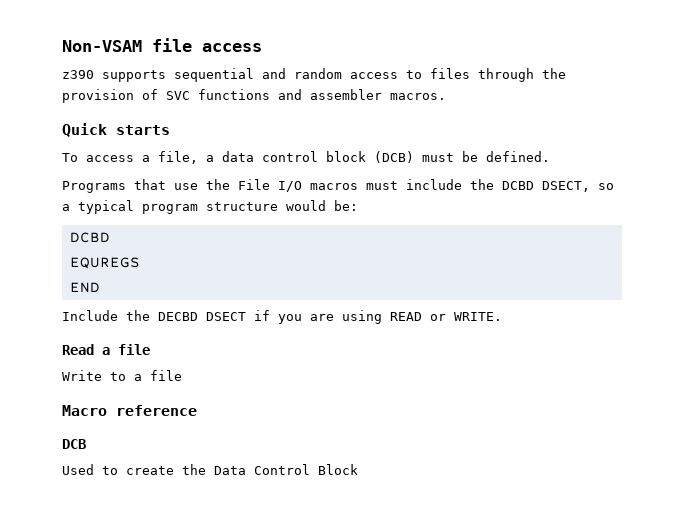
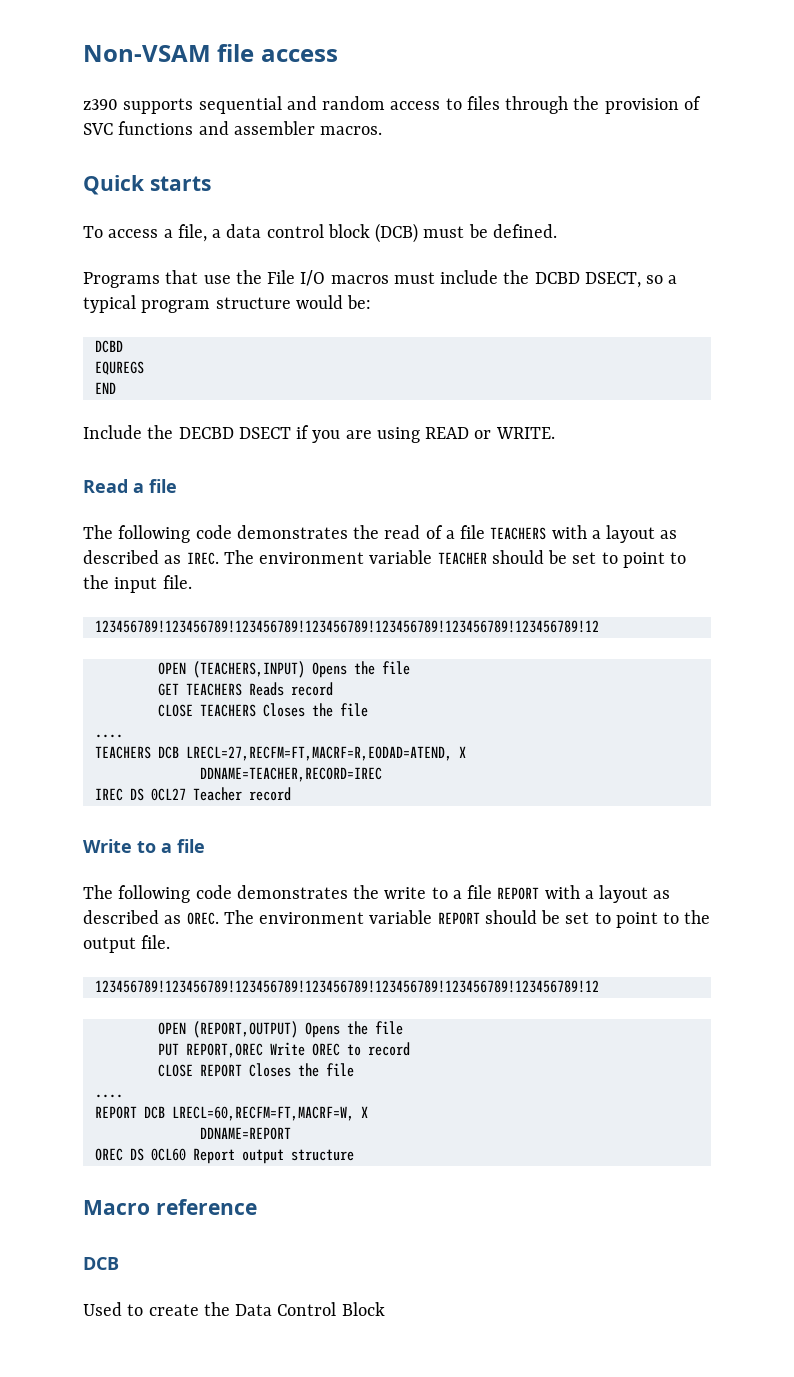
+ The following code demonstrates the read of a file TEACHERS with a layout as described as IREC. The environment variable TEACHER should be set to point to the input file.
+ 123456789!123456789!123456789!123456789!123456789!123456789!123456789!12
+ OPEN (TEACHERS,INPUT) Opens the file
+ GET TEACHERS Reads record
+ CLOSE TEACHERS Closes the file
+ ....
+ TEACHERS DCB LRECL=27,RECFM=FT,MACRF=R,EODAD=ATEND, X
+ DDNAME=TEACHER,RECORD=IREC
+ IREC DS 0CL27 Teacher record
  Write to a file
+ The following code demonstrates the write to a file REPORT with a layout as described as OREC. The environment variable REPORT should be set to point to the output file.
+ 123456789!123456789!123456789!123456789!123456789!123456789!123456789!12
+ OPEN (REPORT,OUTPUT) Opens the file
+ PUT REPORT,OREC Write OREC to record
+ CLOSE REPORT Closes the file
+ ....
+ REPORT DCB LRECL=60,RECFM=FT,MACRF=W, X
+ DDNAME=REPORT
+ OREC DS 0CL60 Report output structure

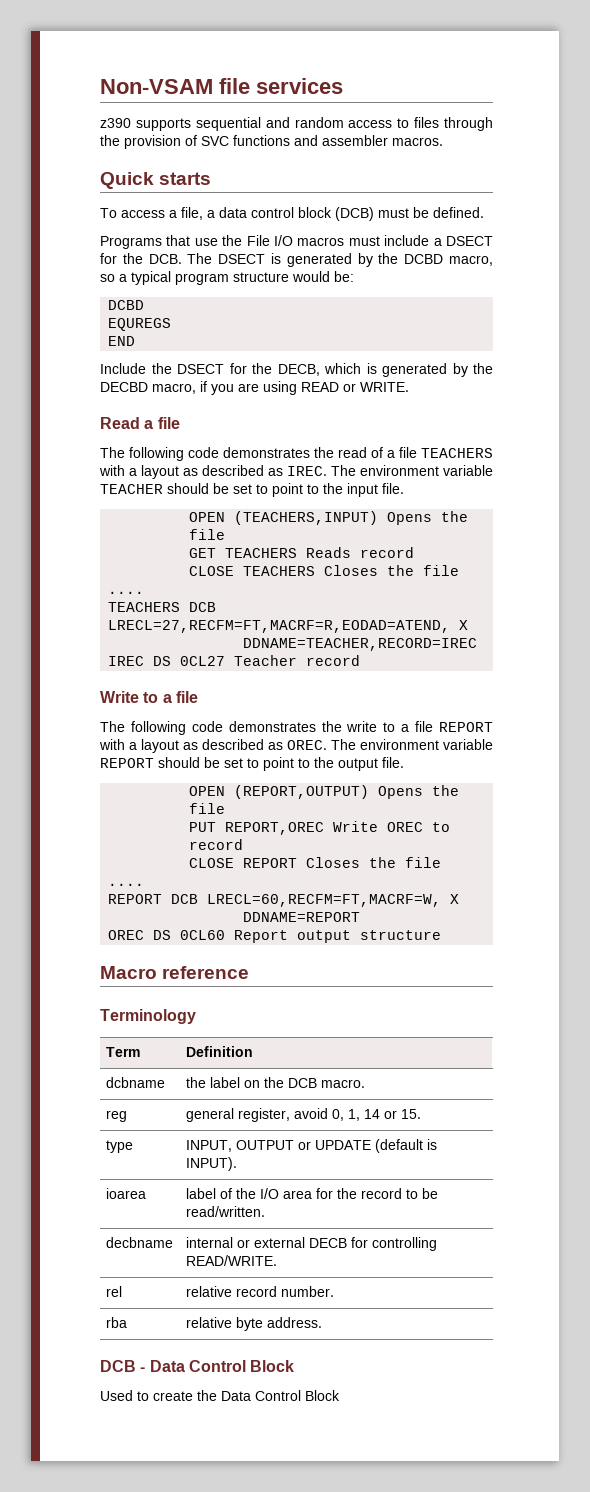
- Non-VSAM file access
+ Non-VSAM file services
- Programs that use the File I/O macros must include the DCBD DSECT, so a typical program structure would be:
+ Programs that use the File I/O macros must include a DSECT for the DCB. The DSECT is generated by the DCBD macro, so a typical program structure would be:
- Include the DECBD DSECT if you are using READ or WRITE.
+ Include the DSECT for the DECB, which is generated by the DECBD macro, if you are using READ or WRITE.
  The environment variable TEACHER should be set to point to the input file.
- 123456789!123456789!123456789!123456789!123456789!123456789!123456789!12
  The environment variable REPORT should be set to point to the output file.
- 123456789!123456789!123456789!123456789!123456789!123456789!123456789!12
  Macro reference
- DCB
+ Terminology
+ Term | Definition
+ dcbname | the label on the DCB macro.
+ reg | general register, avoid 0, 1, 14 or 15.
+ type | INPUT, OUTPUT or UPDATE (default is INPUT).
+ ioarea | label of the I/O area for the record to be read/written.
+ decbname | internal or external DECB for controlling READ/WRITE.
+ rel | relative record number.
+ rba | relative byte address.
+ DCB - Data Control Block

